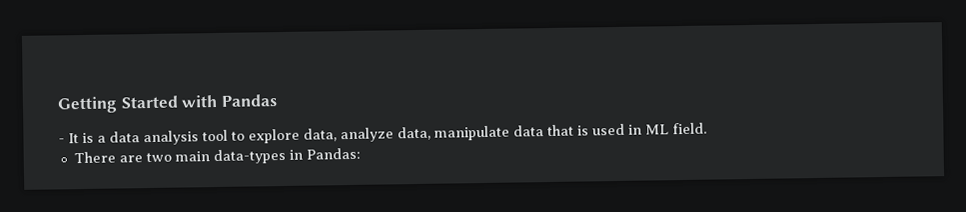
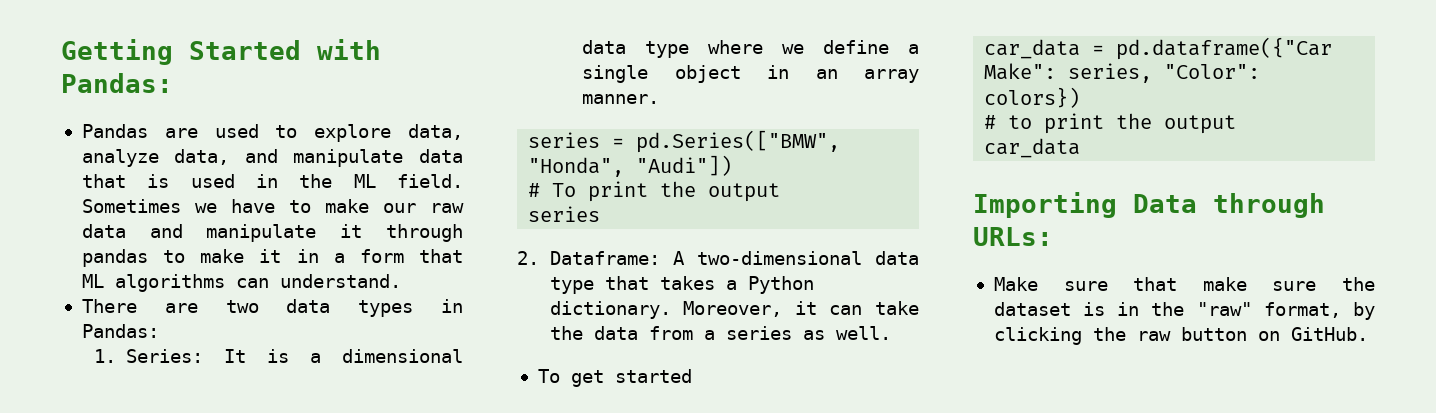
- Getting Started with Pandas
- - It is a data analysis tool to explore data, analyze data, manipulate data that is used in ML field.
+ Getting Started with Pandas:
+ Pandas are used to explore data, analyze data, and manipulate data that is used in the ML field. Sometimes we have to make our raw data and manipulate it through pandas to make it in a form that ML algorithms can understand.
- There are two main data-types in Pandas:
+ There are two data types in Pandas:
+ 1. Series: It is a dimensional data type where we define a single object in an array manner.
+ series = pd.Series(["BMW", "Honda", "Audi"])
+ # To print the output
+ series
+ 2. Dataframe: A two-dimensional data type that takes a Python dictionary. Moreover, it can take the data from a series as well.
+ To get started
+ car_data = pd.dataframe({"Car Make": series, "Color": colors})
+ # to print the output
+ car_data
+ Importing Data through URLs:
+ Make sure that make sure the dataset is in the "raw" format, by clicking the raw button on GitHub.

